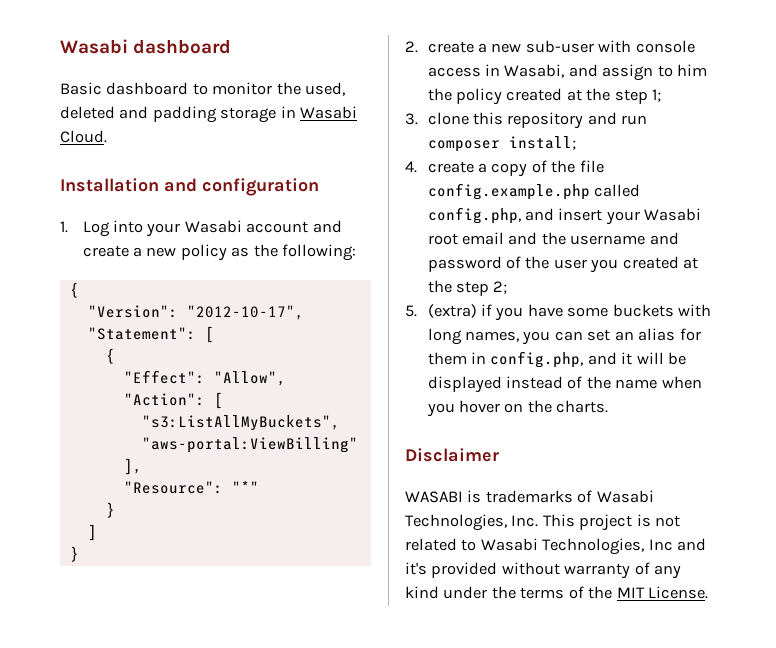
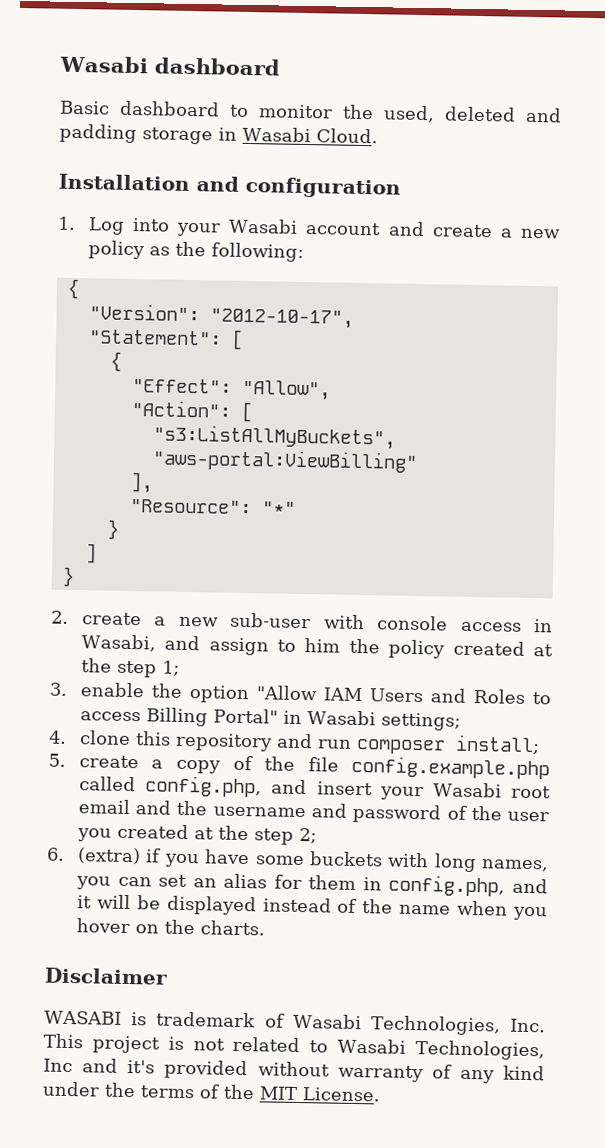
- 3. clone this repository and run composer install;
+ 3. enable the option "Allow IAM Users and Roles to access Billing Portal" in Wasabi settings;
+ 4. clone this repository and run composer install;
- 4. create a copy of the file config.example.php called config.php, and insert your Wasabi root email and the username and password of the user you created at the step 2;
+ 5. create a copy of the file config.example.php called config.php, and insert your Wasabi root email and the username and password of the user you created at the step 2;
- 5. (extra) if you have some buckets with long names, you can set an alias for them in config.php, and it will be displayed instead of the name when you hover on the charts.
+ 6. (extra) if you have some buckets with long names, you can set an alias for them in config.php, and it will be displayed instead of the name when you hover on the charts.
- WASABI is trademarks of Wasabi Technologies, Inc. This project is not related to Wasabi Technologies, Inc and it's provided without warranty of any kind under the terms of the MIT License.
+ WASABI is trademark of Wasabi Technologies, Inc. This project is not related to Wasabi Technologies, Inc and it's provided without warranty of any kind under the terms of the MIT License.

